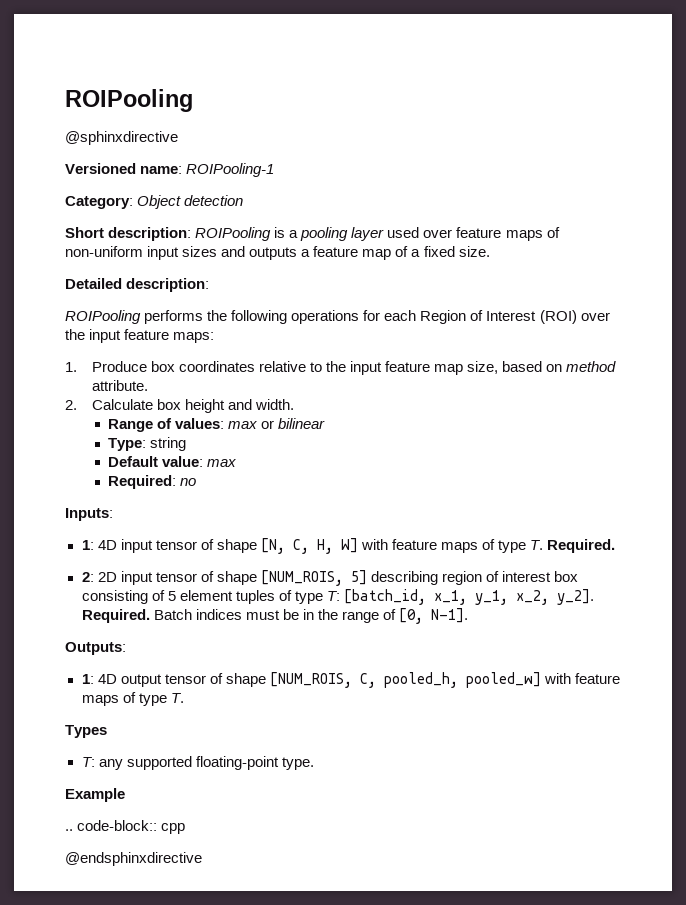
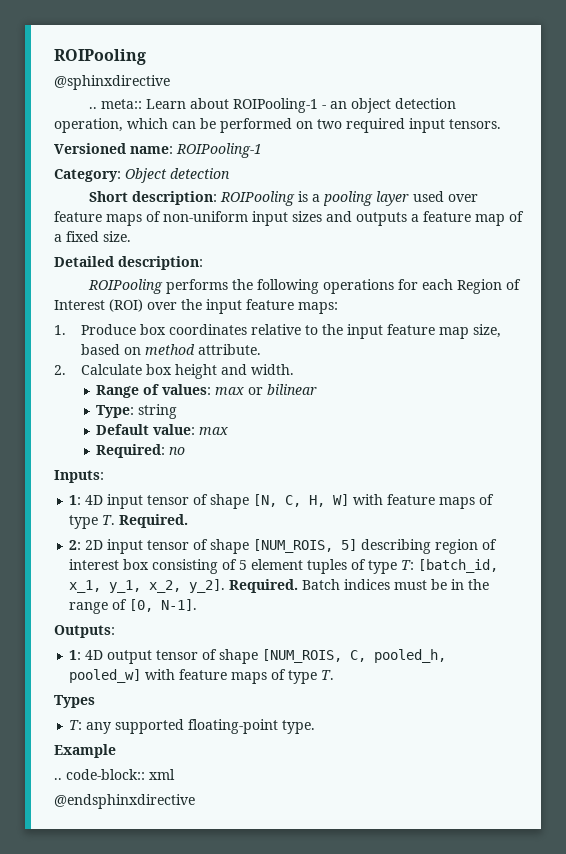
+ .. meta:: Learn about ROIPooling-1 - an object detection operation, which can be performed on two required input tensors.
- .. code-block:: cpp
+ .. code-block:: xml

